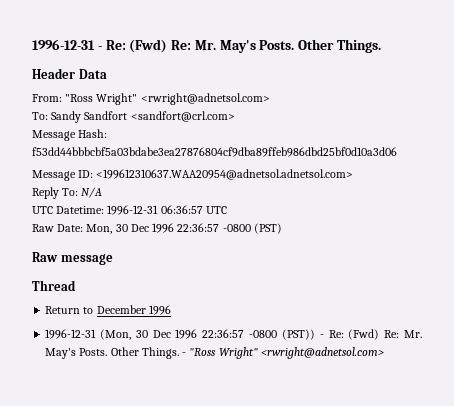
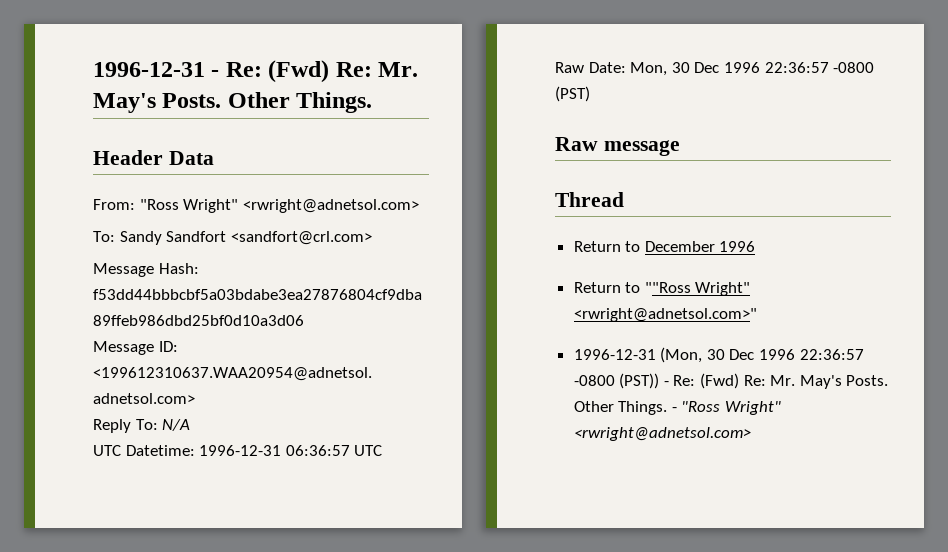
+ Return to ""Ross Wright" <rwright@adnetsol.com>"

